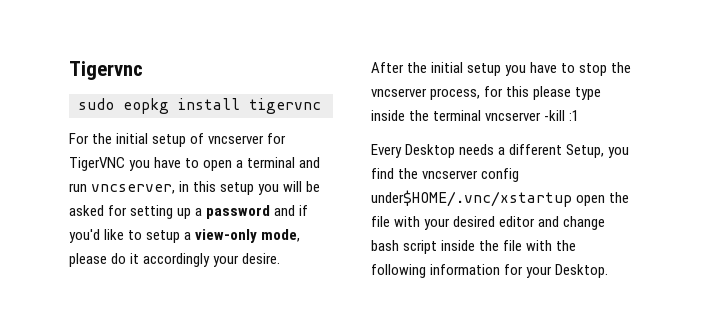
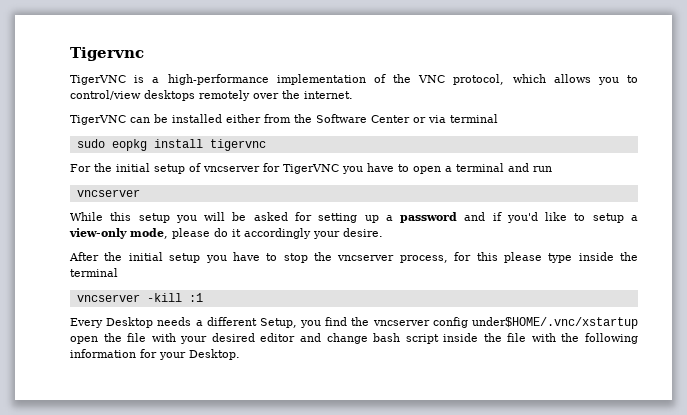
+ TigerVNC is a high-performance implementation of the VNC protocol, which allows you to control/view desktops remotely over the internet.
+ TigerVNC can be installed either from the Software Center or via terminal
- For the initial setup of vncserver for TigerVNC you have to open a terminal and run vncserver, in this setup you will be asked for setting up a password and if you'd like to setup a view-only mode, please do it accordingly your desire.
+ For the initial setup of vncserver for TigerVNC you have to open a terminal and run
+ vncserver
+ While this setup you will be asked for setting up a password and if you'd like to setup a view-only mode, please do it accordingly your desire.
- After the initial setup you have to stop the vncserver process, for this please type inside the terminal vncserver -kill :1
+ After the initial setup you have to stop the vncserver process, for this please type inside the terminal
+ vncserver -kill :1

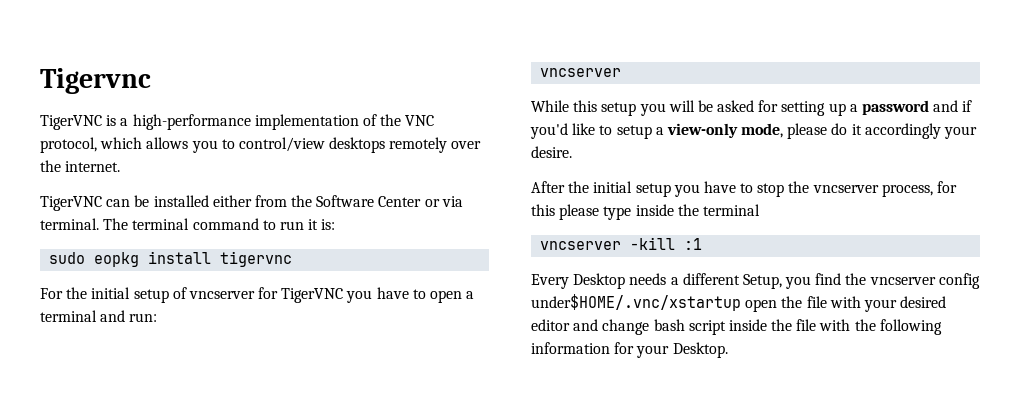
- TigerVNC can be installed either from the Software Center or via terminal
+ TigerVNC can be installed either from the Software Center or via terminal. The terminal command to run it is:
- For the initial setup of vncserver for TigerVNC you have to open a terminal and run
+ For the initial setup of vncserver for TigerVNC you have to open a terminal and run:

